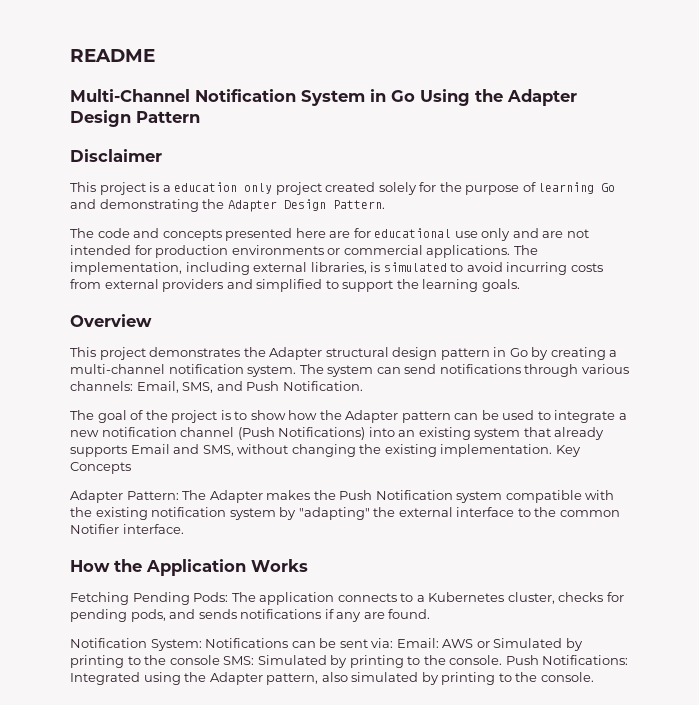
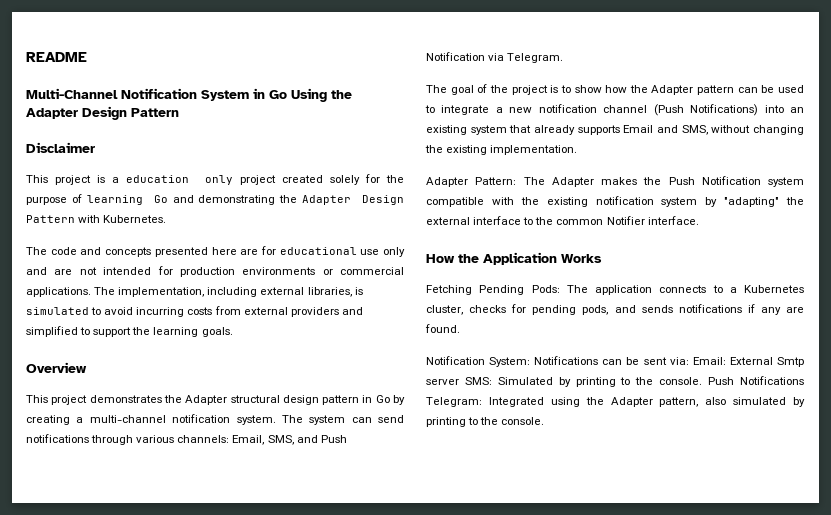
- This project is a education only project created solely for the purpose of learning Go and demonstrating the Adapter Design Pattern.
+ This project is a education only project created solely for the purpose of learning Go and demonstrating the Adapter Design Pattern with Kubernetes.
- The system can send notifications through various channels: Email, SMS, and Push Notification.
+ The system can send notifications through various channels: Email, SMS, and Push Notification via Telegram.
- Key Concepts
- Notification System: Notifications can be sent via: Email: AWS or Simulated by printing to the console SMS: Simulated by printing to the console.
+ Notification System: Notifications can be sent via: Email: External Smtp server SMS: Simulated by printing to the console.
- Push Notifications: Integrated using the Adapter pattern, also simulated by printing to the console.
+ Push Notifications Telegram: Integrated using the Adapter pattern, also simulated by printing to the console.

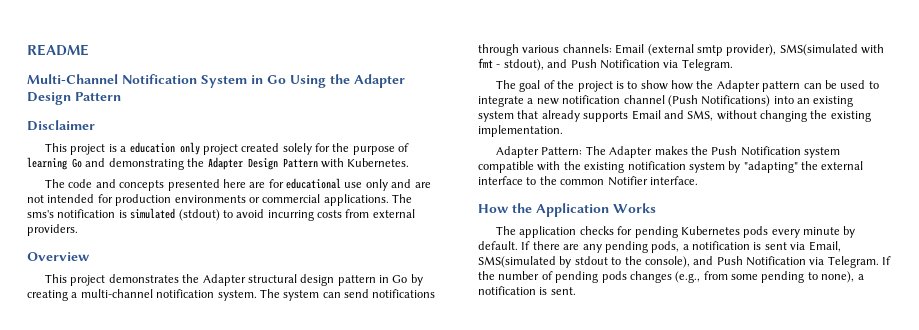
- The implementation, including external libraries, is simulated to avoid incurring costs from external providers and simplified to support the learning goals.
+ The sms's notification is simulated (stdout) to avoid incurring costs from external providers.
- The system can send notifications through various channels: Email, SMS, and Push Notification via Telegram.
+ The system can send notifications through various channels: Email (external smtp provider), SMS(simulated with fmt - stdout), and Push Notification via Telegram.
- Fetching Pending Pods: The application connects to a Kubernetes cluster, checks for pending pods, and sends notifications if any are found.
- Notification System: Notifications can be sent via: Email: External Smtp server SMS: Simulated by printing to the console. Push Notifications Telegram: Integrated using the Adapter pattern, also simulated by printing to the console.
+ The application checks for pending Kubernetes pods every minute by default. If there are any pending pods, a notification is sent via Email, SMS(simulated by stdout to the console), and Push Notification via Telegram. If the number of pending pods changes (e.g., from some pending to none), a notification is sent.

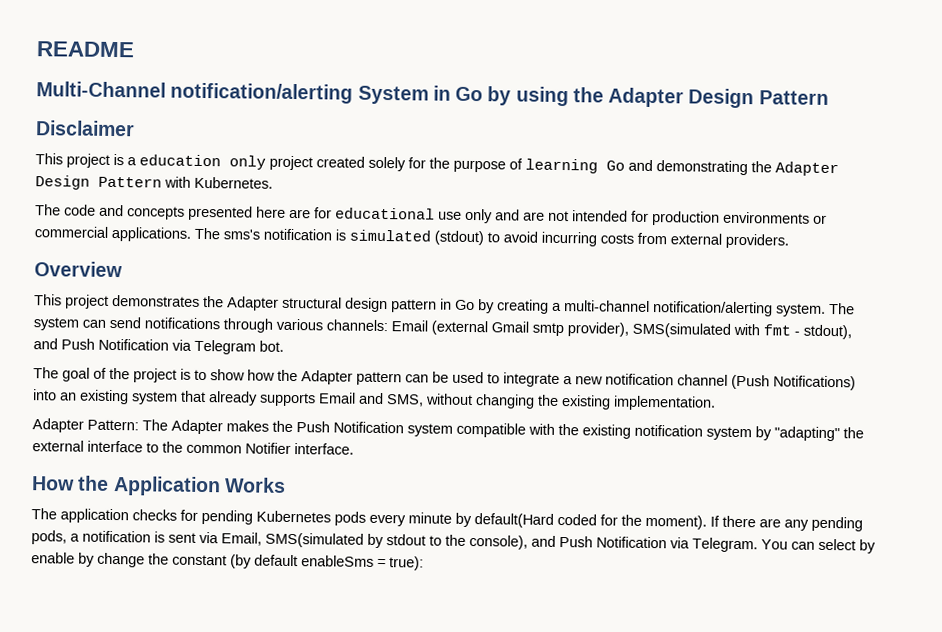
- Multi-Channel Notification System in Go Using the Adapter Design Pattern
+ Multi-Channel notification/alerting System in Go by using the Adapter Design Pattern
- This project demonstrates the Adapter structural design pattern in Go by creating a multi-channel notification system.
+ This project demonstrates the Adapter structural design pattern in Go by creating a multi-channel notification/alerting system.
- The system can send notifications through various channels: Email (external smtp provider), SMS(simulated with fmt - stdout), and Push Notification via Telegram.
+ The system can send notifications through various channels: Email (external Gmail smtp provider), SMS(simulated with fmt - stdout), and Push Notification via Telegram bot.
- The application checks for pending Kubernetes pods every minute by default.
+ The application checks for pending Kubernetes pods every minute by default(Hard coded for the moment).
- If the number of pending pods changes (e.g., from some pending to none), a notification is sent.
+ You can select by enable by change the constant (by default enableSms = true):

